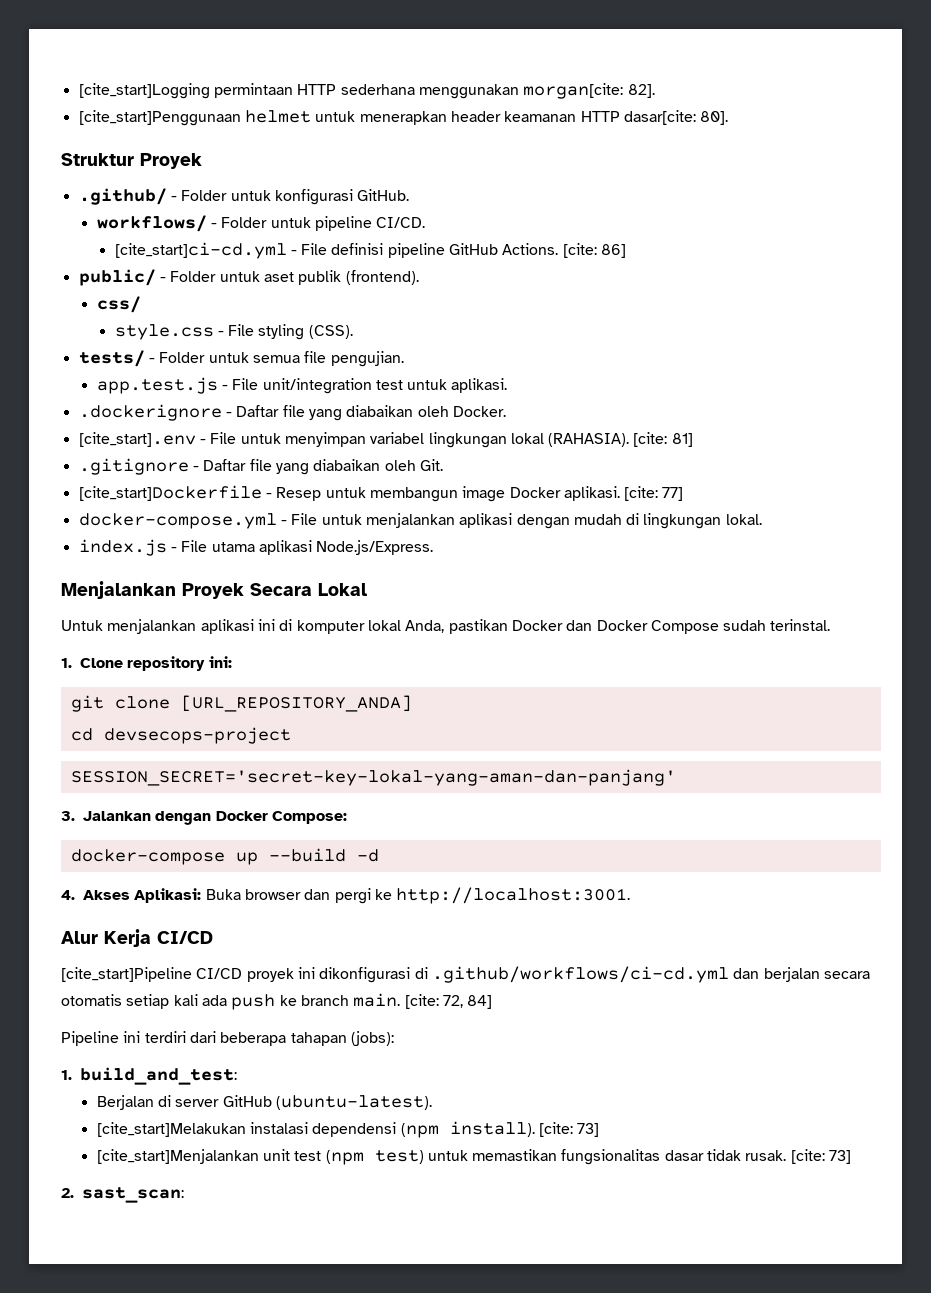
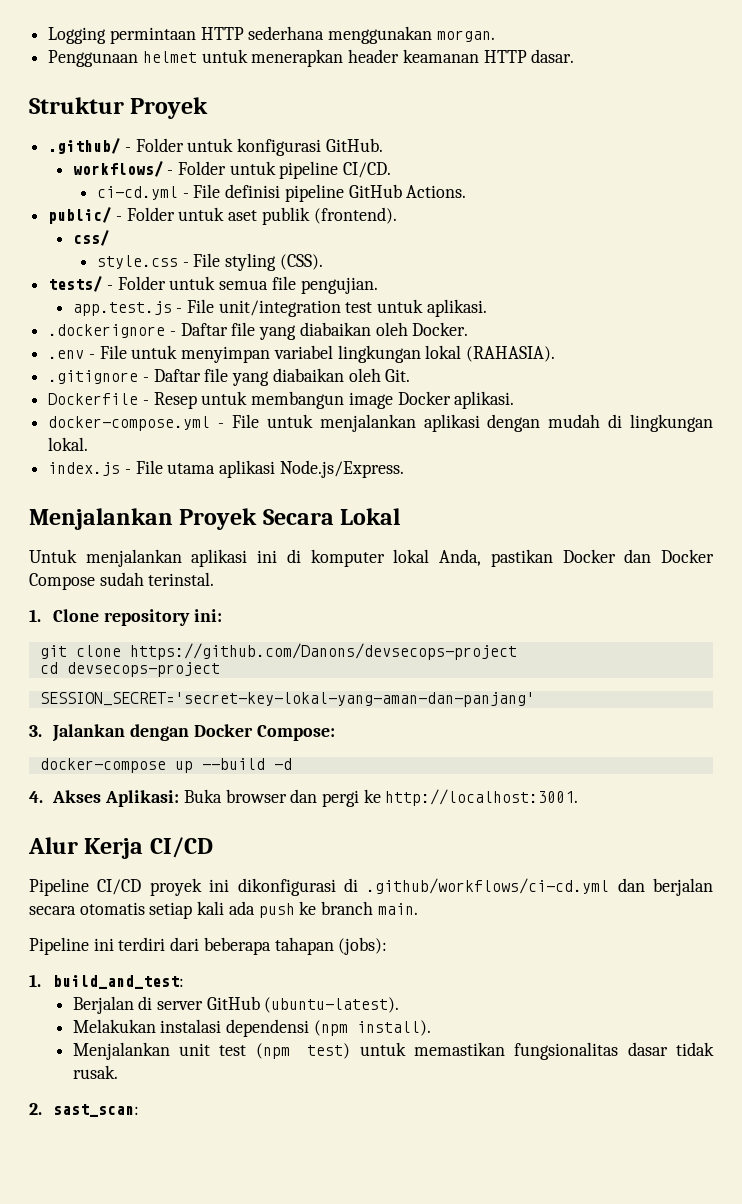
- [cite_start]Logging permintaan HTTP sederhana menggunakan morgan[cite: 82].
- [cite_start]Penggunaan helmet untuk menerapkan header keamanan HTTP dasar[cite: 80].
+ Logging permintaan HTTP sederhana menggunakan morgan.
+ Penggunaan helmet untuk menerapkan header keamanan HTTP dasar.
- [cite_start]ci-cd.yml - File definisi pipeline GitHub Actions. [cite: 86]
+ ci-cd.yml - File definisi pipeline GitHub Actions.
- [cite_start].env - File untuk menyimpan variabel lingkungan lokal (RAHASIA). [cite: 81]
+ .env - File untuk menyimpan variabel lingkungan lokal (RAHASIA).
- [cite_start]Dockerfile - Resep untuk membangun image Docker aplikasi. [cite: 77]
+ Dockerfile - Resep untuk membangun image Docker aplikasi.
- git clone [URL_REPOSITORY_ANDA]
+ git clone https://github.com/Danons/devsecops-project
- [cite_start]Pipeline CI/CD proyek ini dikonfigurasi di .github/workflows/ci-cd.yml dan berjalan secara otomatis setiap kali ada push ke branch main. [cite: 72, 84]
+ Pipeline CI/CD proyek ini dikonfigurasi di .github/workflows/ci-cd.yml dan berjalan secara otomatis setiap kali ada push ke branch main.
- [cite_start]Melakukan instalasi dependensi (npm install). [cite: 73]
- [cite_start]Menjalankan unit test (npm test) untuk memastikan fungsionalitas dasar tidak rusak. [cite: 73]
+ Melakukan instalasi dependensi (npm install).
+ Menjalankan unit test (npm test) untuk memastikan fungsionalitas dasar tidak rusak.

